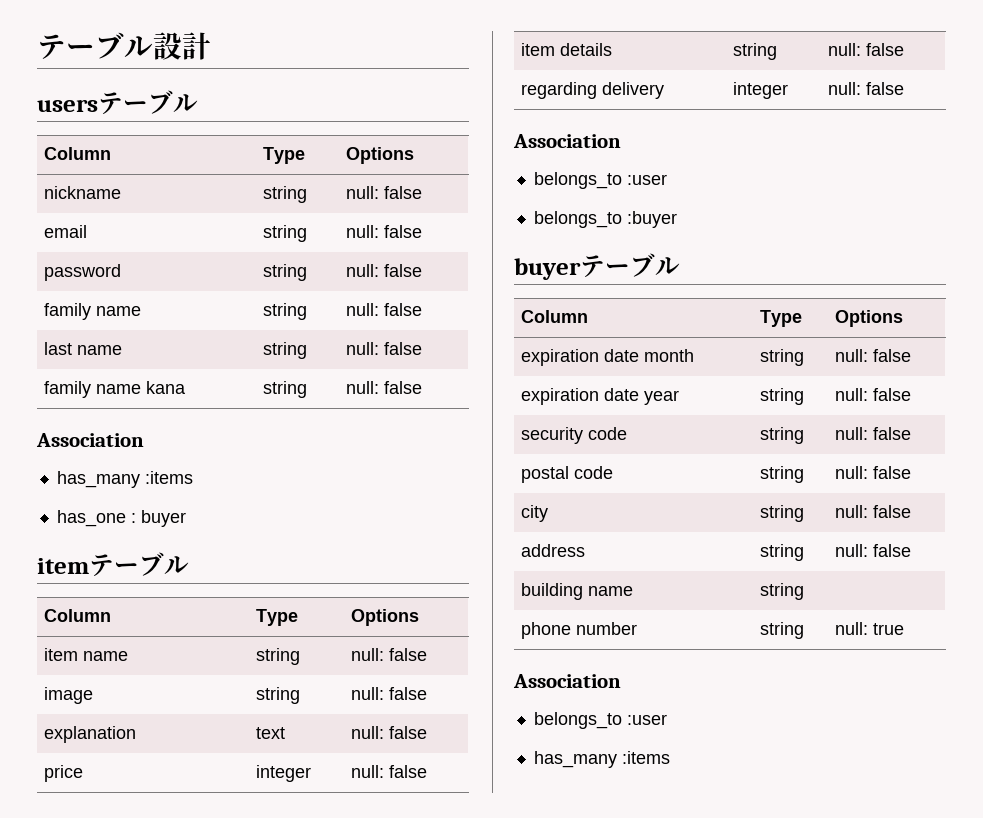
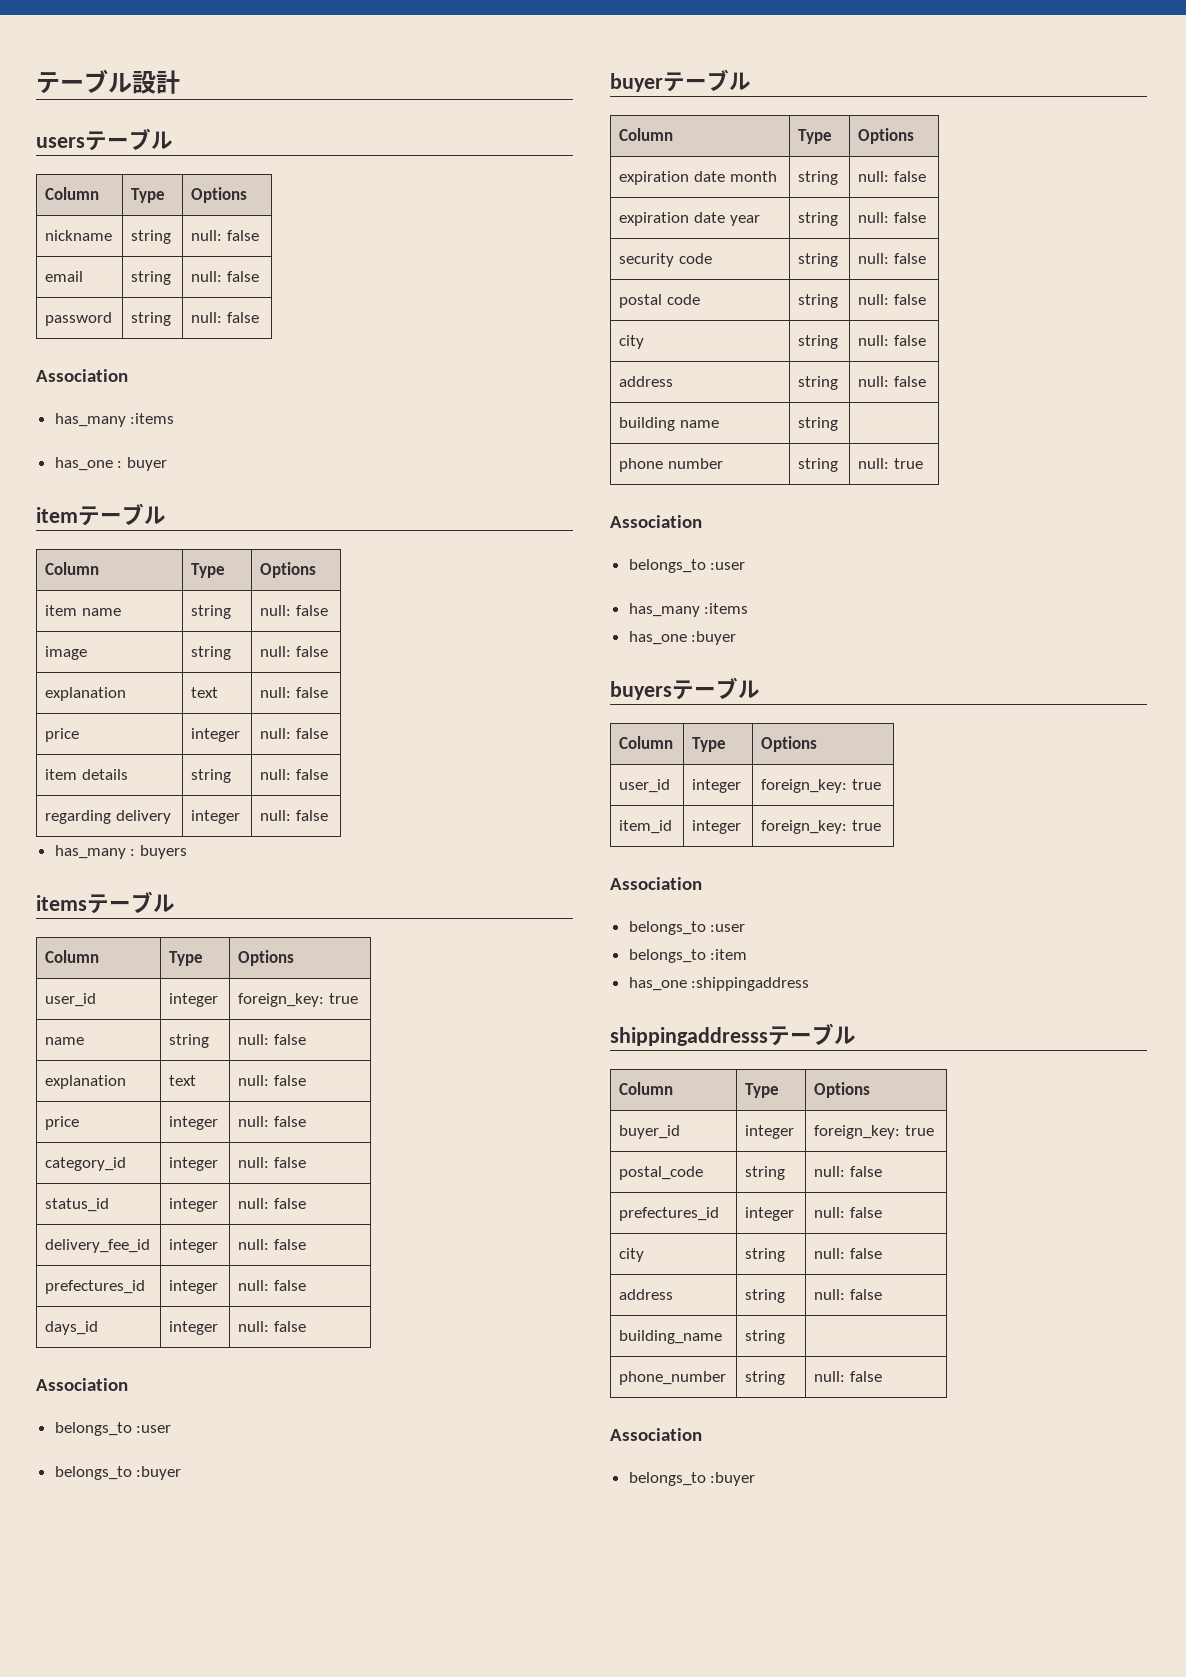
- family name | string | null: false
- last name | string | null: false
- family name kana | string | null: false
+ has_many : buyers
+ itemsテーブル
+ Column | Type | Options
+ user_id | integer | foreign_key: true
+ name | string | null: false
+ explanation | text | null: false
+ price | integer | null: false
+ category_id | integer | null: false
+ status_id | integer | null: false
+ delivery_fee_id | integer | null: false
+ prefectures_id | integer | null: false
+ days_id | integer | null: false
+ has_one :buyer
+ buyersテーブル
+ Column | Type | Options
+ user_id | integer | foreign_key: true
+ item_id | integer | foreign_key: true
+ Association
+ belongs_to :user
+ belongs_to :item
+ has_one :shippingaddress
+ shippingaddresssテーブル
+ Column | Type | Options
+ buyer_id | integer | foreign_key: true
+ postal_code | string | null: false
+ prefectures_id | integer | null: false
+ city | string | null: false
+ address | string | null: false
+ building_name | string |
+ phone_number | string | null: false
+ Association
+ belongs_to :buyer

